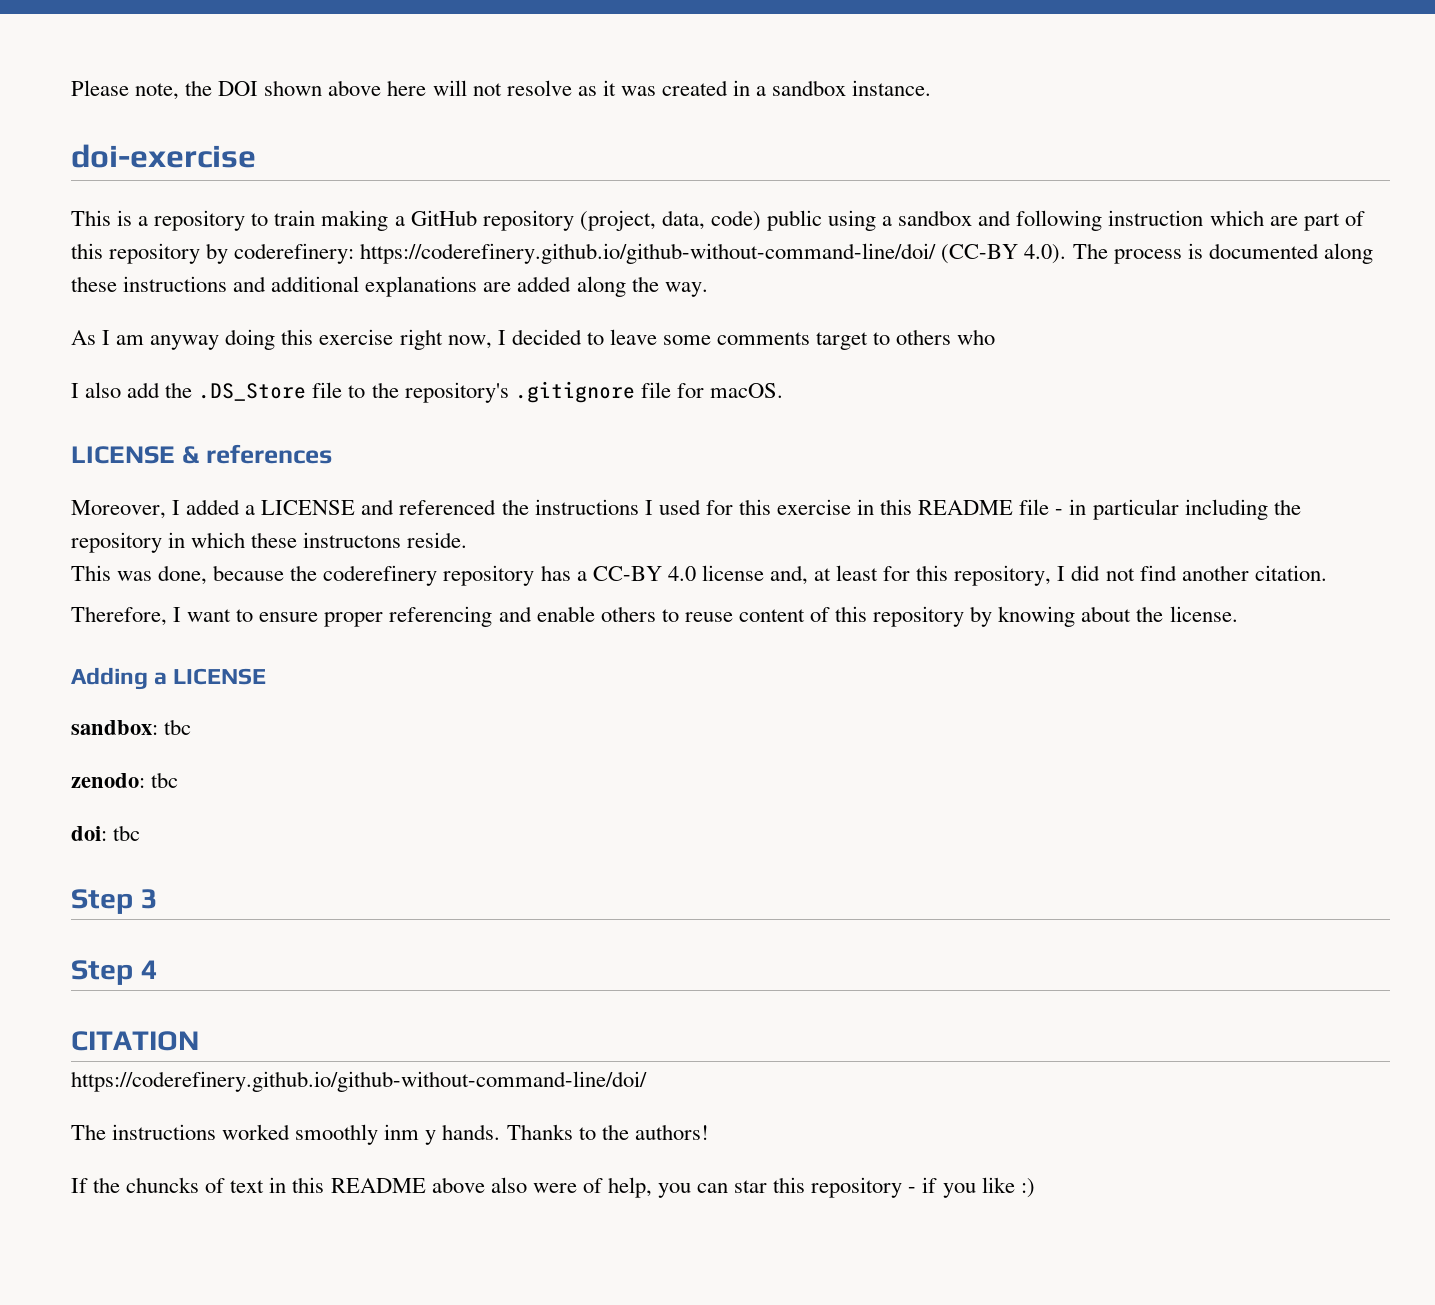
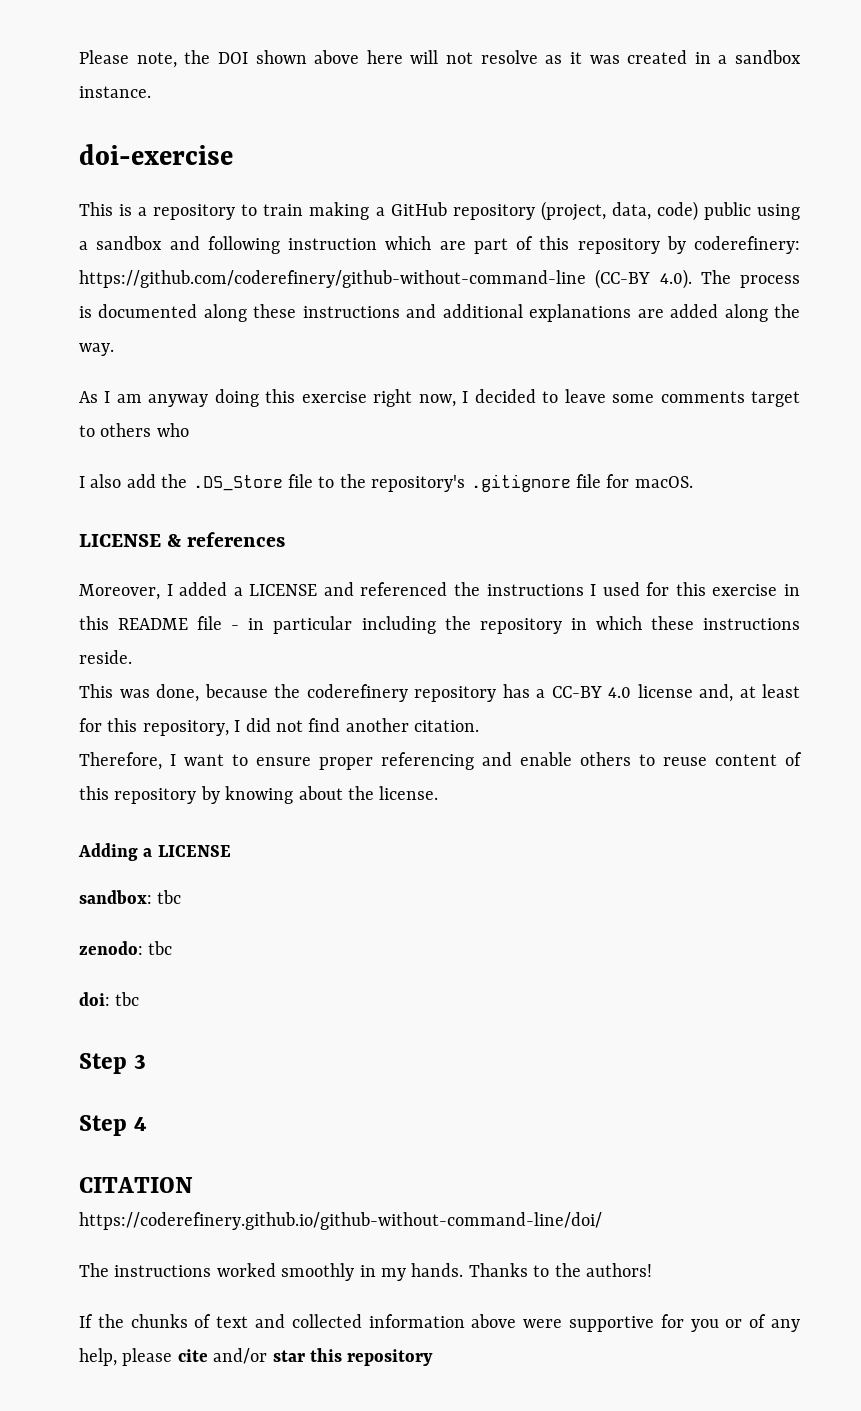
- This is a repository to train making a GitHub repository (project, data, code) public using a sandbox and following instruction which are part of this repository by coderefinery: https://coderefinery.github.io/github-without-command-line/doi/ (CC-BY 4.0). The process is documented along these instructions and additional explanations are added along the way.
+ This is a repository to train making a GitHub repository (project, data, code) public using a sandbox and following instruction which are part of this repository by coderefinery: https://github.com/coderefinery/github-without-command-line (CC-BY 4.0). The process is documented along these instructions and additional explanations are added along the way.
- Moreover, I added a LICENSE and referenced the instructions I used for this exercise in this README file - in particular including the repository in which these instructons reside.
+ Moreover, I added a LICENSE and referenced the instructions I used for this exercise in this README file - in particular including the repository in which these instructions reside.
- The instructions worked smoothly inm y hands.
+ The instructions worked smoothly in my hands.
- If the chuncks of text in this README above also were of help, you can star this repository - if you like :)
+ If the chunks of text and collected information above were supportive for you or of any help, please cite and/or star this repository

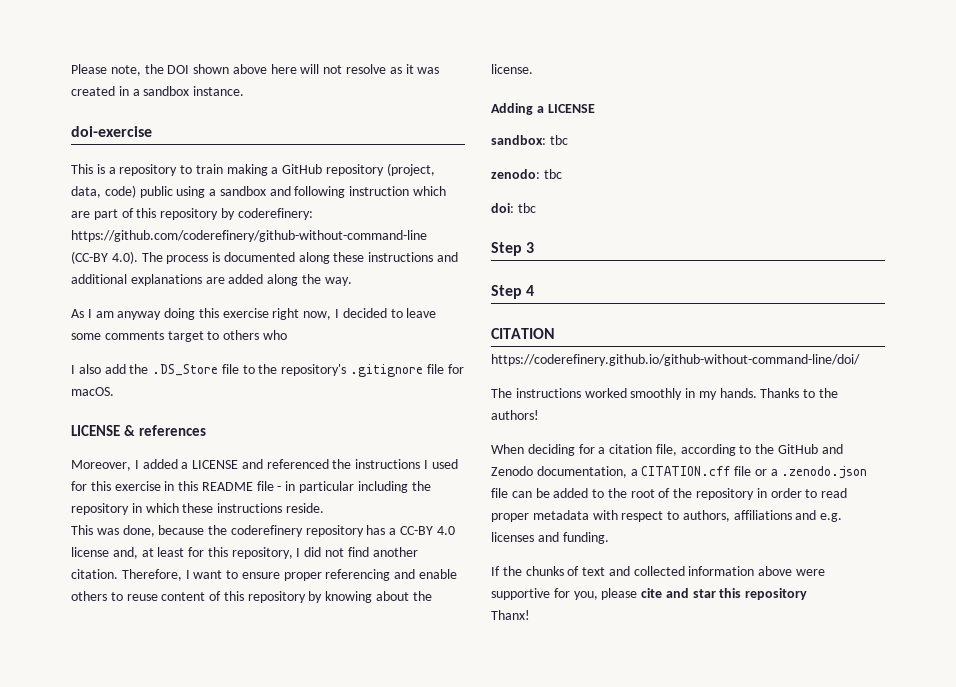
- This was done, because the coderefinery repository has a CC-BY 4.0 license and, at least for this repository, I did not find another citation.
- Therefore, I want to ensure proper referencing and enable others to reuse content of this repository by knowing about the license.
+ This was done, because the coderefinery repository has a CC-BY 4.0 license and, at least for this repository, I did not find another citation. Therefore, I want to ensure proper referencing and enable others to reuse content of this repository by knowing about the license.
+ When deciding for a citation file, according to the GitHub and Zenodo documentation, a CITATION.cff file or a .zenodo.json file can be added to the root of the repository in order to read proper metadata with respect to authors, affiliations and e.g. licenses and funding.
- If the chunks of text and collected information above were supportive for you or of any help, please cite and/or star this repository
+ If the chunks of text and collected information above were supportive for you, please cite and star this repository
+ Thanx!

